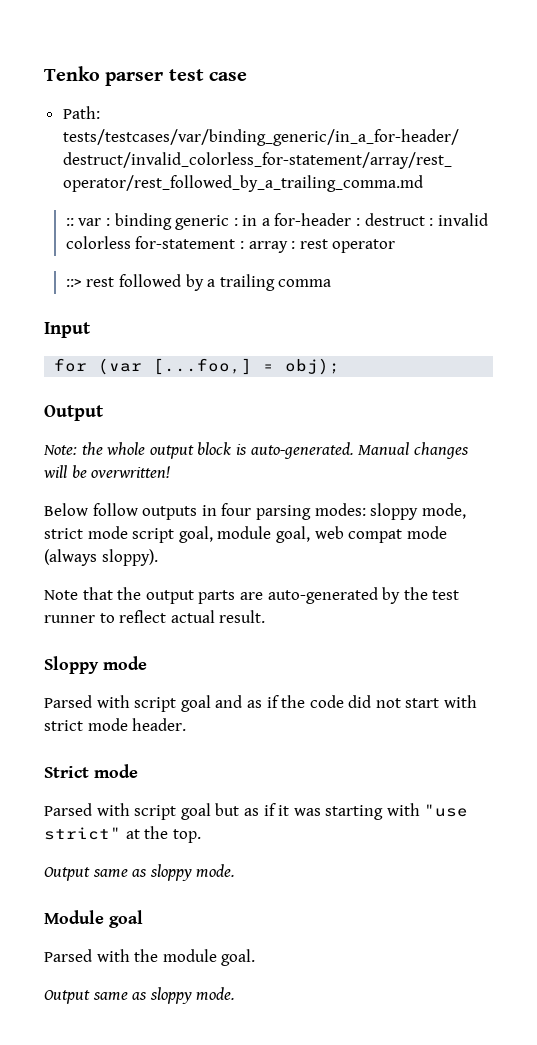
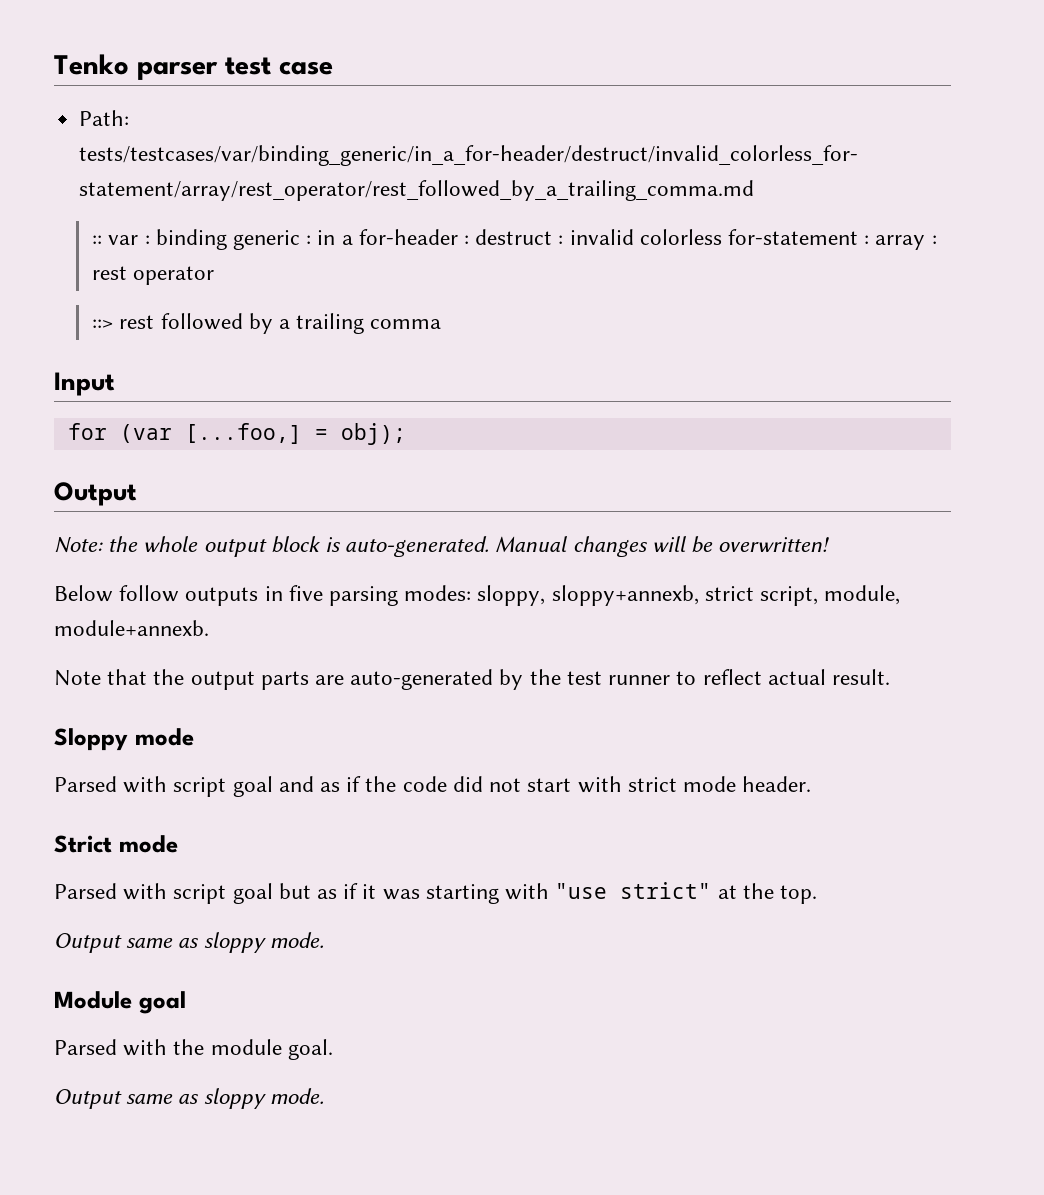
- Below follow outputs in four parsing modes: sloppy mode, strict mode script goal, module goal, web compat mode (always sloppy).
+ Below follow outputs in five parsing modes: sloppy, sloppy+annexb, strict script, module, module+annexb.

